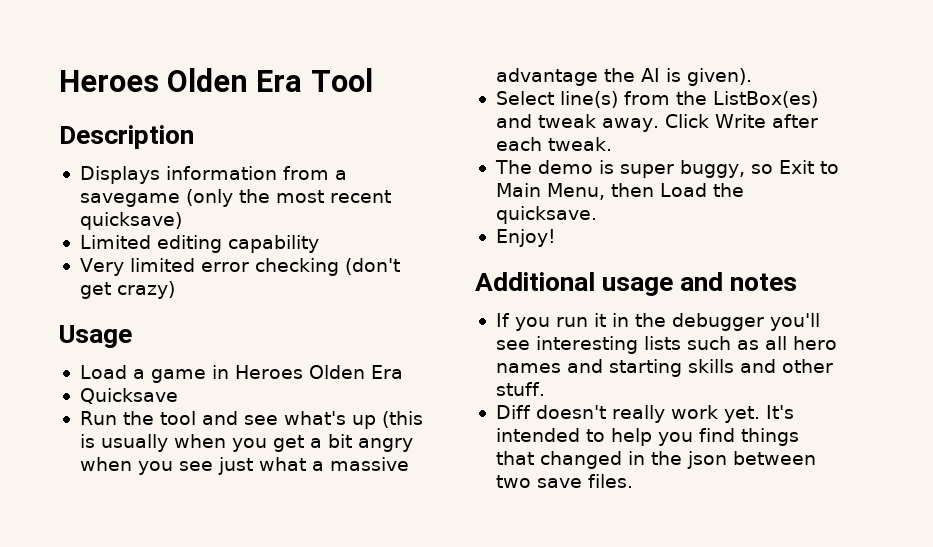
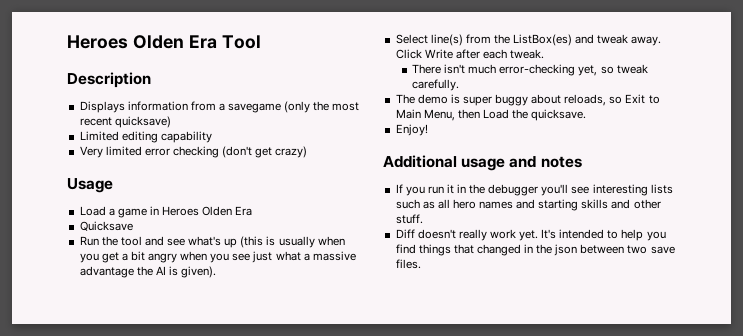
+ There isn't much error-checking yet, so tweak carefully.
- The demo is super buggy, so Exit to Main Menu, then Load the quicksave.
+ The demo is super buggy about reloads, so Exit to Main Menu, then Load the quicksave.

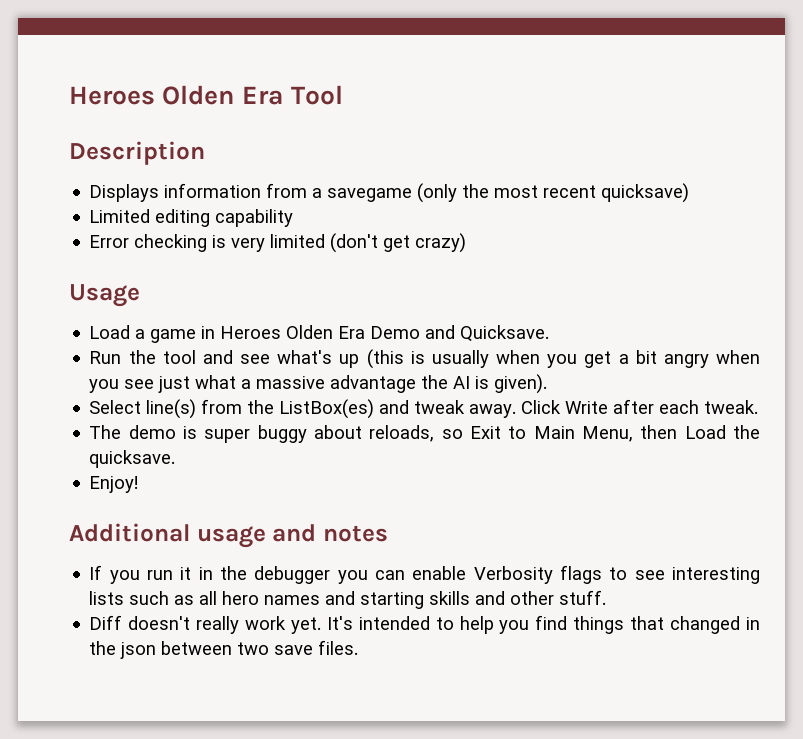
- Very limited error checking (don't get crazy)
+ Error checking is very limited (don't get crazy)
- Load a game in Heroes Olden Era
- Quicksave
+ Load a game in Heroes Olden Era Demo and Quicksave.
- There isn't much error-checking yet, so tweak carefully.
- If you run it in the debugger you'll see interesting lists such as all hero names and starting skills and other stuff.
+ If you run it in the debugger you can enable Verbosity flags to see interesting lists such as all hero names and starting skills and other stuff.

